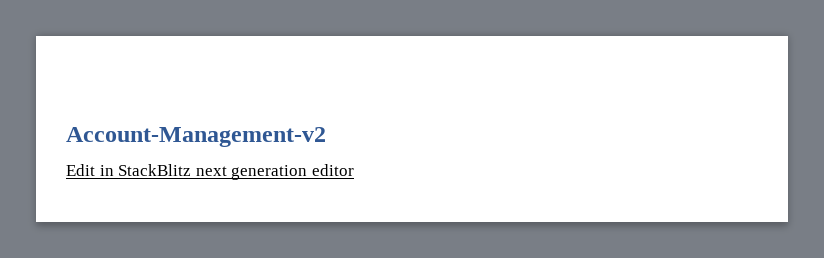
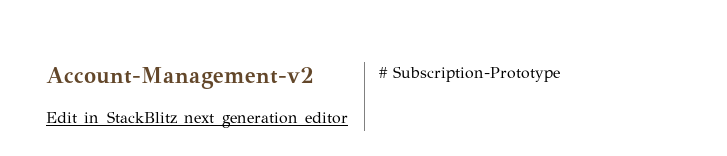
- Edit in StackBlitz next generation editor
+ Edit in StackBlitz next generation editor # Subscription-Prototype

